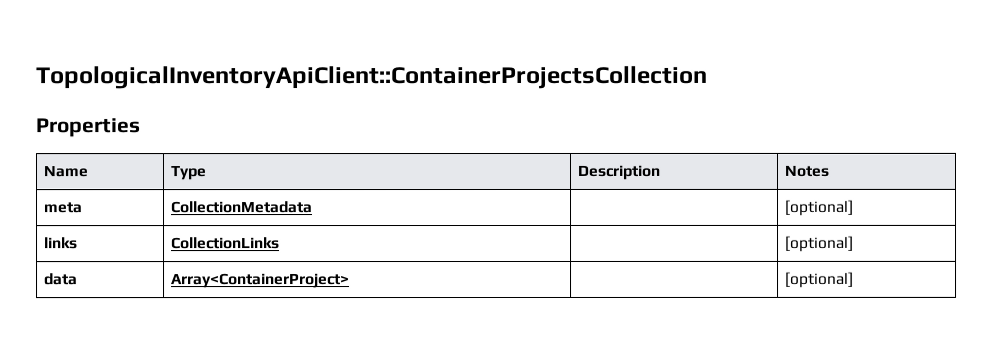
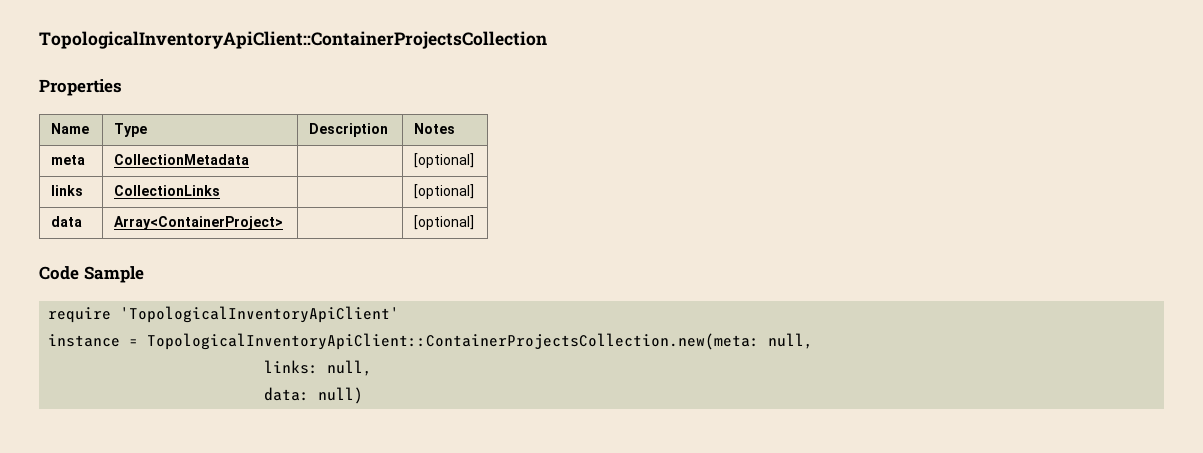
+ Code Sample
+ require 'TopologicalInventoryApiClient'
+ instance = TopologicalInventoryApiClient::ContainerProjectsCollection.new(meta: null,
+ links: null,
+ data: null)

